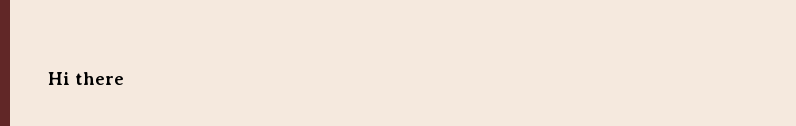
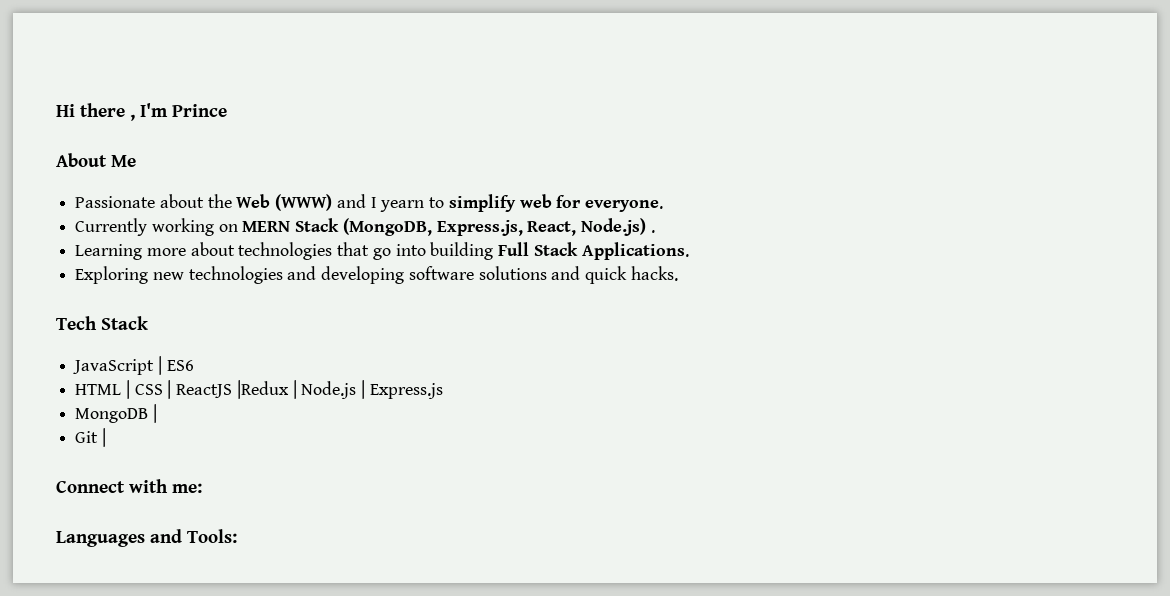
- Hi there
+ Hi there , I'm Prince
+ About Me
+ Passionate about the Web (WWW) and I yearn to simplify web for everyone.
+ Currently working on MERN Stack (MongoDB, Express.js, React, Node.js) .
+ Learning more about technologies that go into building Full Stack Applications.
+ Exploring new technologies and developing software solutions and quick hacks.
+ Tech Stack
+ JavaScript | ES6
+ HTML | CSS | ReactJS |Redux | Node.js | Express.js
+ MongoDB |
+ Git |
+ Connect with me:
+ Languages and Tools:

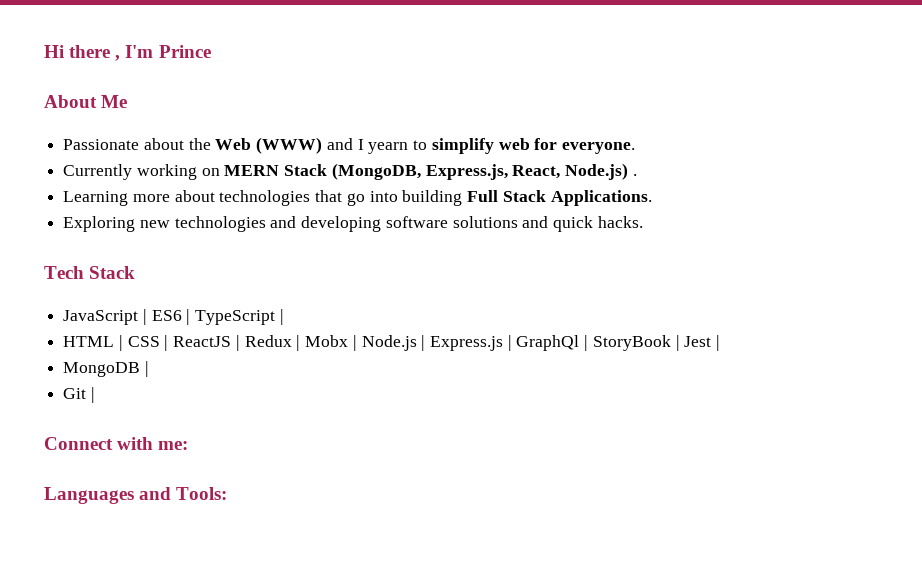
- JavaScript | ES6
+ JavaScript | ES6 | TypeScript |
- HTML | CSS | ReactJS |Redux | Node.js | Express.js
+ HTML | CSS | ReactJS | Redux | Mobx | Node.js | Express.js | GraphQl | StoryBook | Jest |

